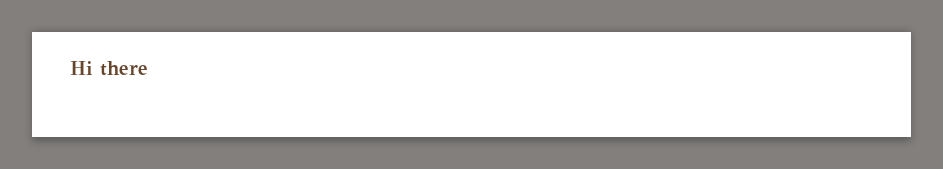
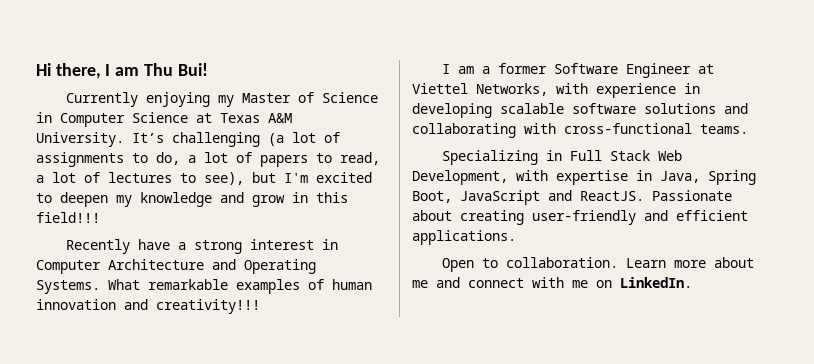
- Hi there
+ Hi there, I am Thu Bui!
+ Currently enjoying my Master of Science in Computer Science at Texas A&M University. It’s challenging (a lot of assignments to do, a lot of papers to read, a lot of lectures to see), but I'm excited to deepen my knowledge and grow in this field!!!
+ Recently have a strong interest in Computer Architecture and Operating Systems. What remarkable examples of human innovation and creativity!!!
+ I am a former Software Engineer at Viettel Networks, with experience in developing scalable software solutions and collaborating with cross-functional teams.
+ Specializing in Full Stack Web Development, with expertise in Java, Spring Boot, JavaScript and ReactJS. Passionate about creating user-friendly and efficient applications.
+ Open to collaboration. Learn more about me and connect with me on LinkedIn.

